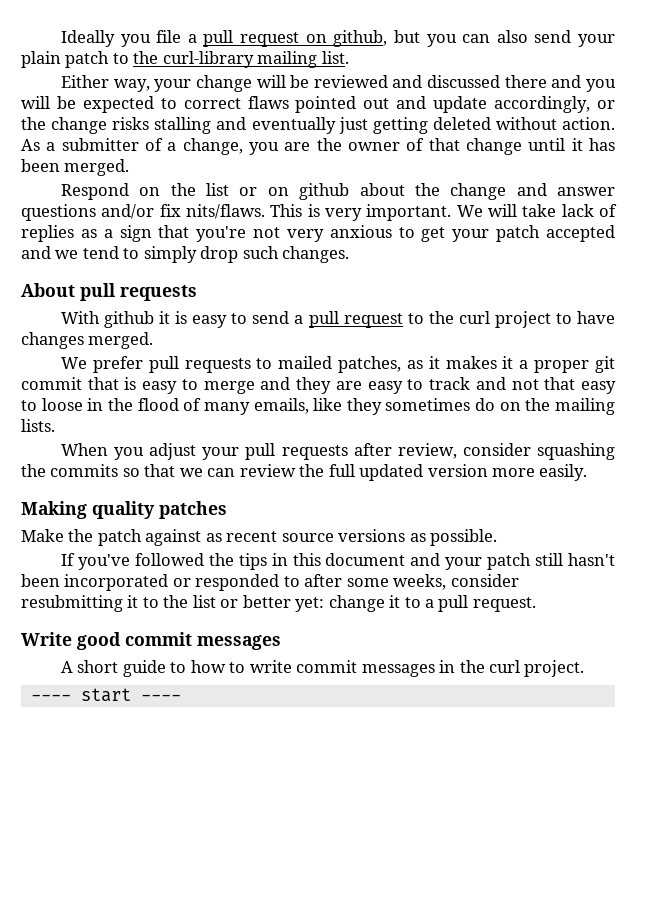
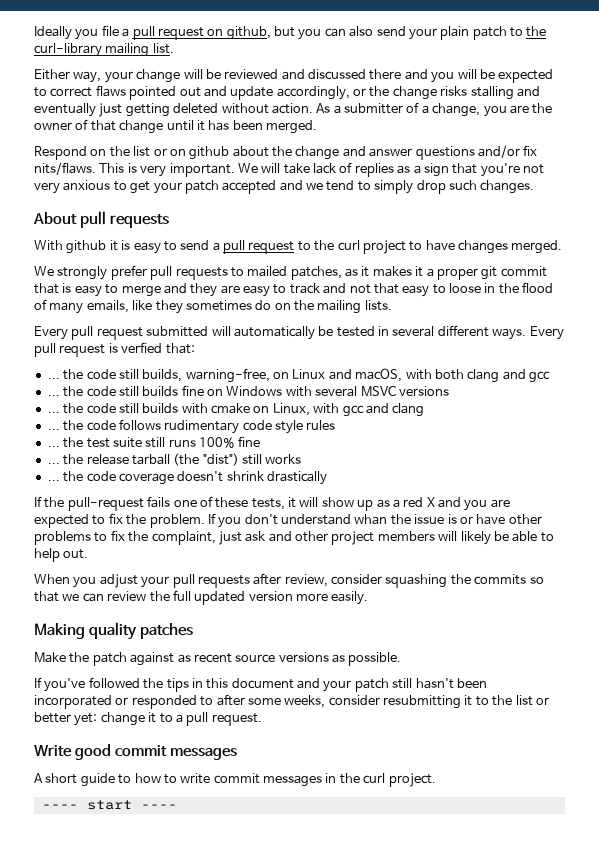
- We prefer pull requests to mailed patches, as it makes it a proper git commit that is easy to merge and they are easy to track and not that easy to loose in the flood of many emails, like they sometimes do on the mailing lists.
+ We strongly prefer pull requests to mailed patches, as it makes it a proper git commit that is easy to merge and they are easy to track and not that easy to loose in the flood of many emails, like they sometimes do on the mailing lists.
+ Every pull request submitted will automatically be tested in several different ways. Every pull request is verfied that:
+ ... the code still builds, warning-free, on Linux and macOS, with both clang and gcc
+ ... the code still builds fine on Windows with several MSVC versions
+ ... the code still builds with cmake on Linux, with gcc and clang
+ ... the code follows rudimentary code style rules
+ ... the test suite still runs 100% fine
+ ... the release tarball (the "dist") still works
+ ... the code coverage doesn't shrink drastically
+ If the pull-request fails one of these tests, it will show up as a red X and you are expected to fix the problem. If you don't understand whan the issue is or have other problems to fix the complaint, just ask and other project members will likely be able to help out.

